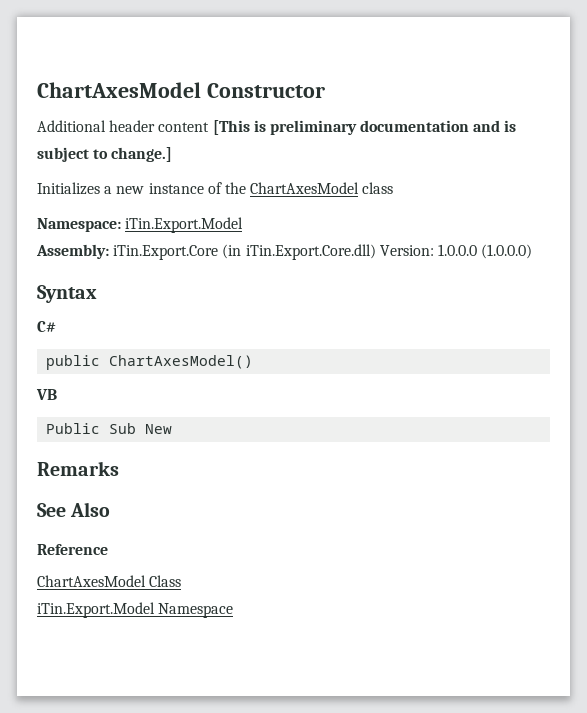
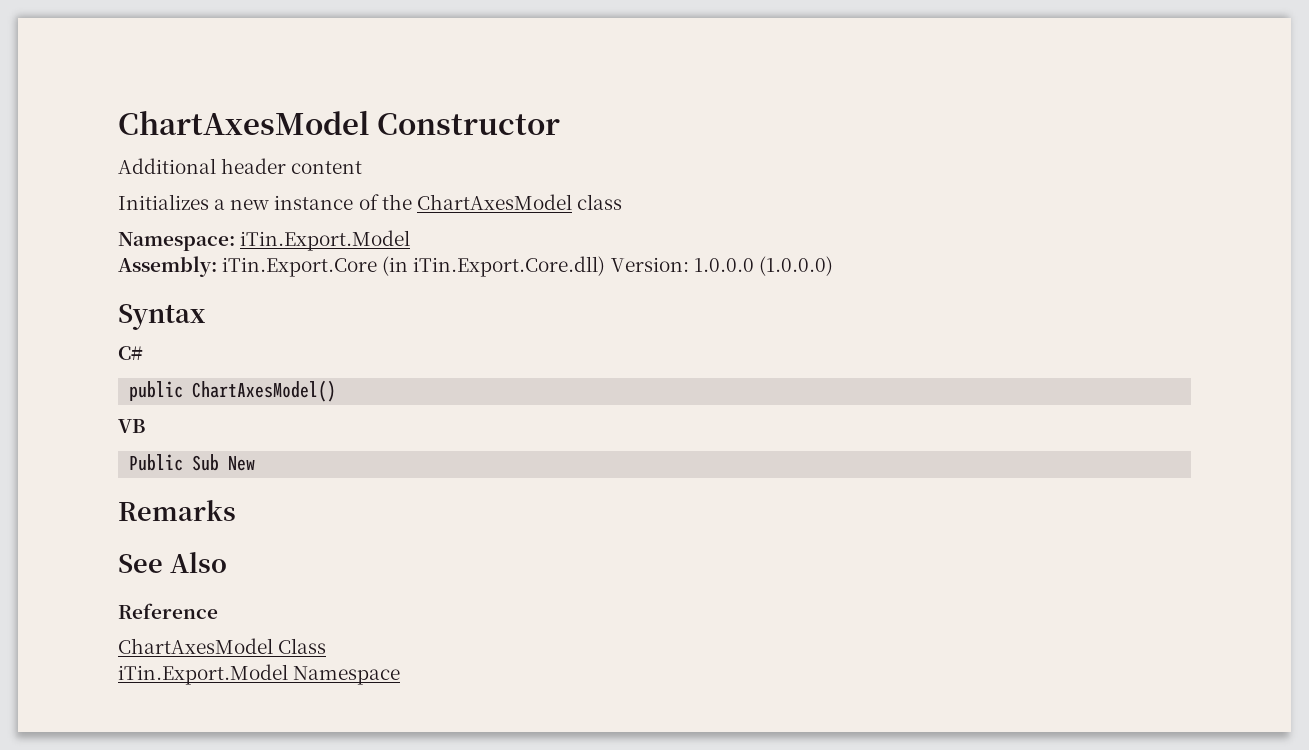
- Additional header content [This is preliminary documentation and is subject to change.]
+ Additional header content

